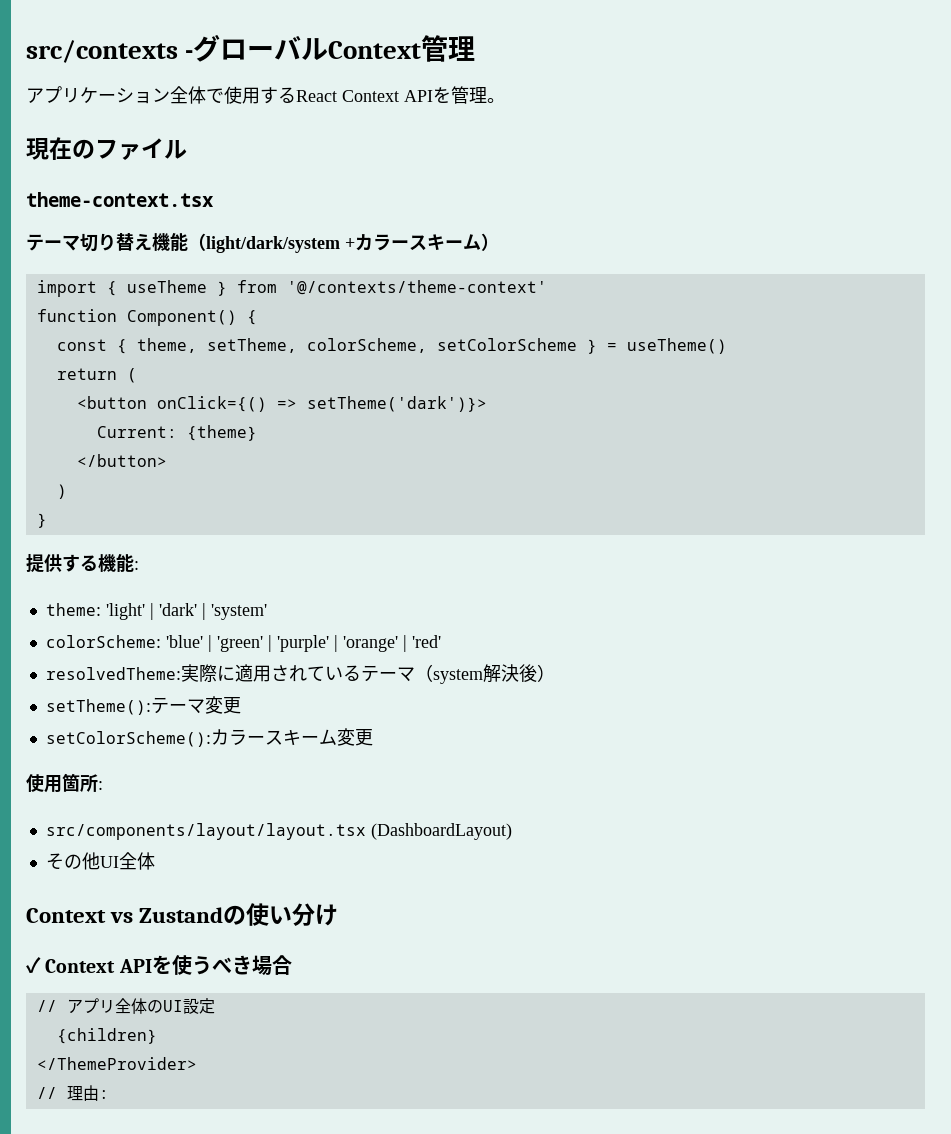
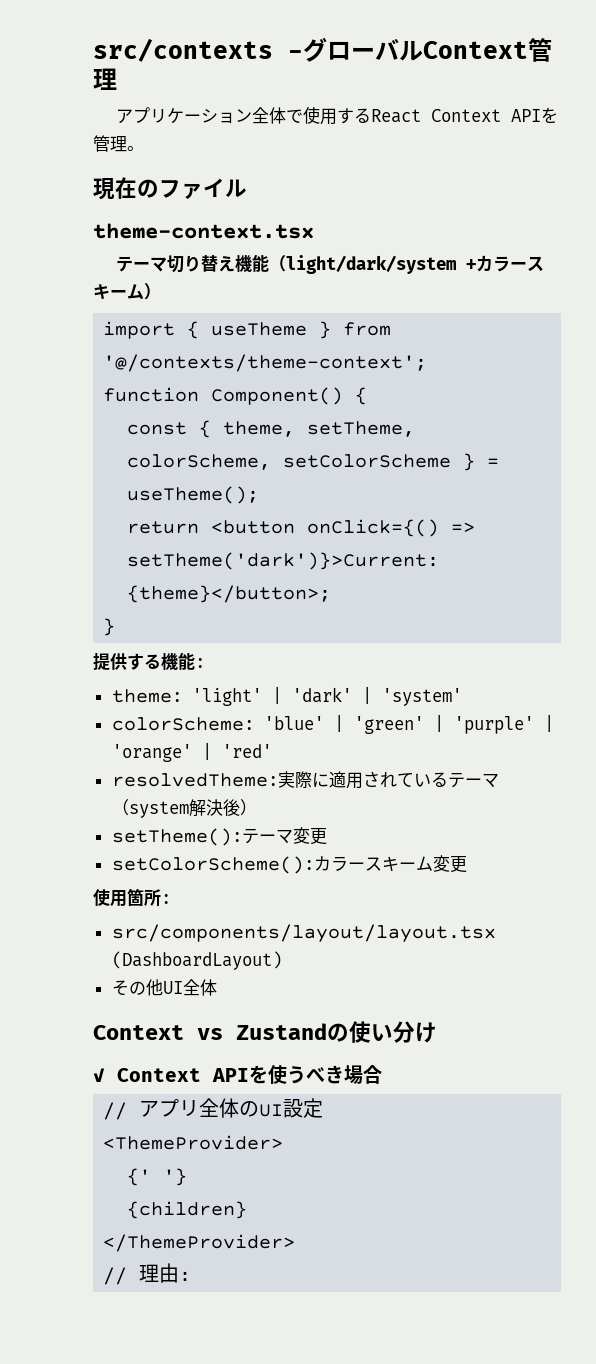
- import { useTheme } from '@/contexts/theme-context'
+ import { useTheme } from '@/contexts/theme-context';
- const { theme, setTheme, colorScheme, setColorScheme } = useTheme()
+ const { theme, setTheme, colorScheme, setColorScheme } = useTheme();
- return (
- <button onClick={() => setTheme('dark')}>
- Current: {theme}
- </button>
- )
+ return <button onClick={() => setTheme('dark')}>Current: {theme}</button>;
+ <ThemeProvider>
+ {' '}

